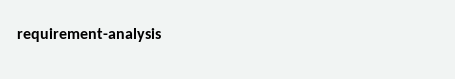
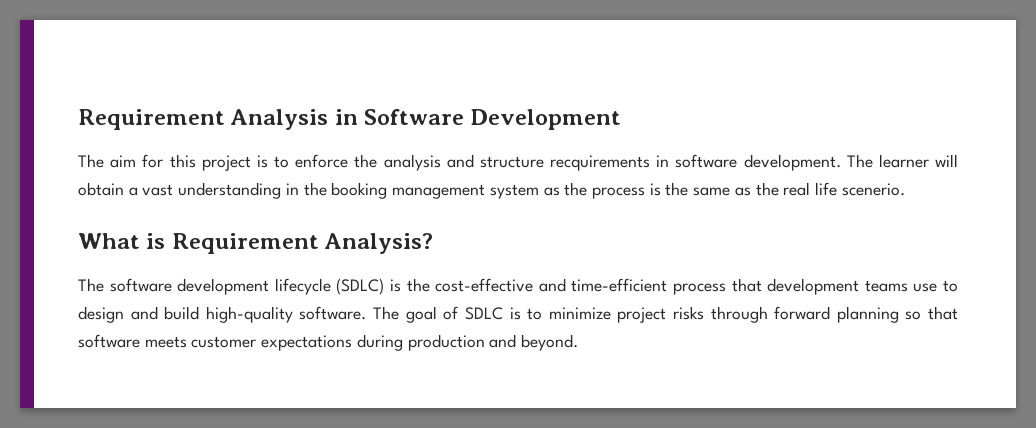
- requirement-analysis
+ Requirement Analysis in Software Development
+ The aim for this project is to enforce the analysis and structure recquirements in software development. The learner will obtain a vast understanding in the booking management system as the process is the same as the real life scenerio.
+ What is Requirement Analysis?
+ The software development lifecycle (SDLC) is the cost-effective and time-efficient process that development teams use to design and build high-quality software. The goal of SDLC is to minimize project risks through forward planning so that software meets customer expectations during production and beyond.

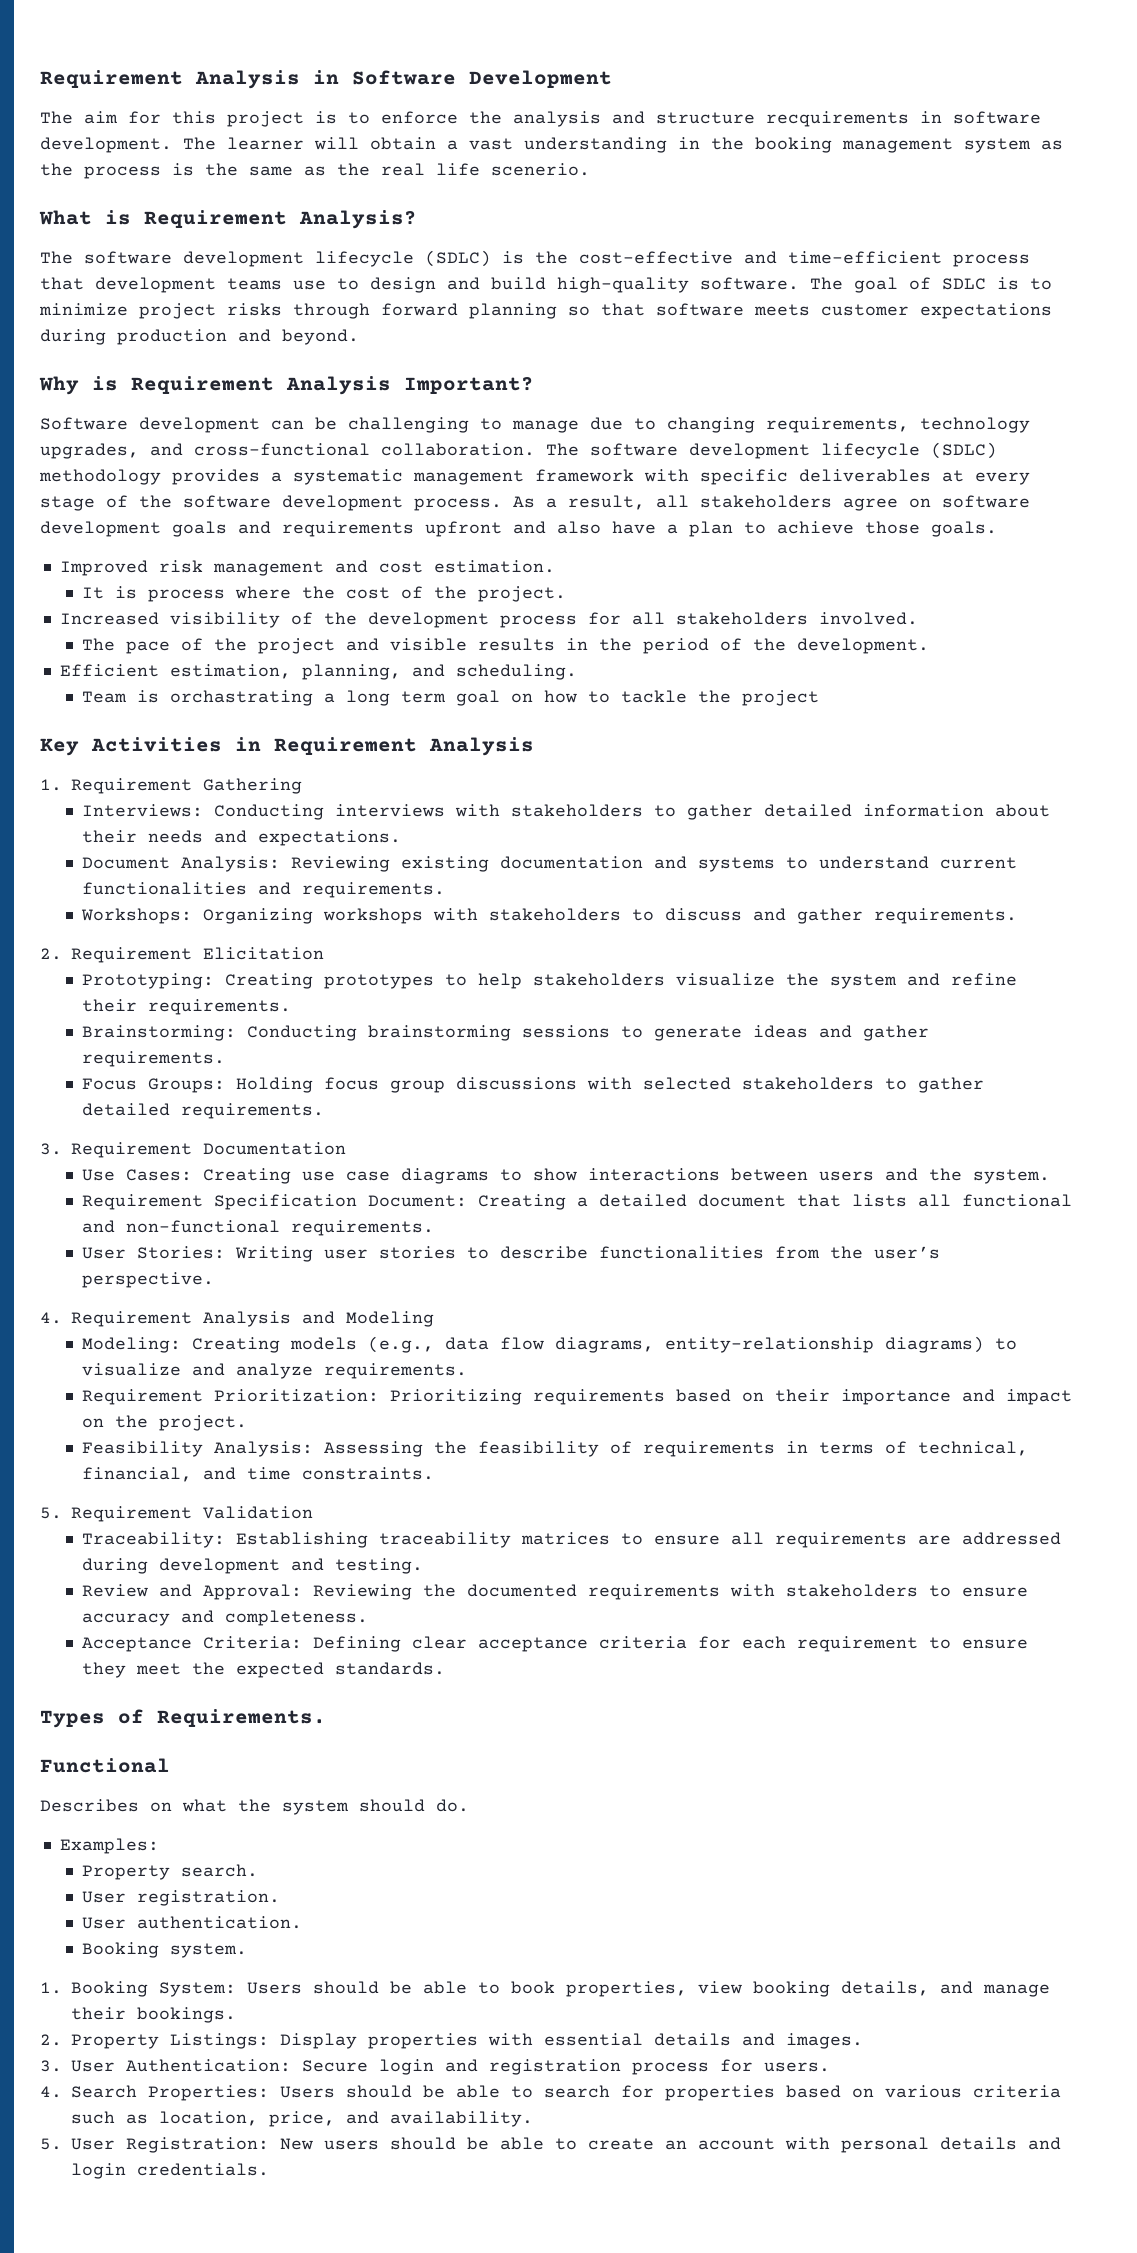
+ Why is Requirement Analysis Important?
+ Software development can be challenging to manage due to changing requirements, technology upgrades, and cross-functional collaboration. The software development lifecycle (SDLC) methodology provides a systematic management framework with specific deliverables at every stage of the software development process. As a result, all stakeholders agree on software development goals and requirements upfront and also have a plan to achieve those goals.
+ Improved risk management and cost estimation.
+ It is process where the cost of the project.
+ Increased visibility of the development process for all stakeholders involved.
+ The pace of the project and visible results in the period of the development.
+ Efficient estimation, planning, and scheduling.
+ Team is orchastrating a long term goal on how to tackle the project
+ Key Activities in Requirement Analysis
+ 1. Requirement Gathering
+ Interviews: Conducting interviews with stakeholders to gather detailed information about their needs and expectations.
+ Document Analysis: Reviewing existing documentation and systems to understand current functionalities and requirements.
+ Workshops: Organizing workshops with stakeholders to discuss and gather requirements.
+ 2. Requirement Elicitation
+ Prototyping: Creating prototypes to help stakeholders visualize the system and refine their requirements.
+ Brainstorming: Conducting brainstorming sessions to generate ideas and gather requirements.
+ Focus Groups: Holding focus group discussions with selected stakeholders to gather detailed requirements.
+ 3. Requirement Documentation
+ Use Cases: Creating use case diagrams to show interactions between users and the system.
+ Requirement Specification Document: Creating a detailed document that lists all functional and non-functional requirements.
+ User Stories: Writing user stories to describe functionalities from the user’s perspective.
+ 4. Requirement Analysis and Modeling
+ Modeling: Creating models (e.g., data flow diagrams, entity-relationship diagrams) to visualize and analyze requirements.
+ Requirement Prioritization: Prioritizing requirements based on their importance and impact on the project.
+ Feasibility Analysis: Assessing the feasibility of requirements in terms of technical, financial, and time constraints.
+ 5. Requirement Validation
+ Traceability: Establishing traceability matrices to ensure all requirements are addressed during development and testing.
+ Review and Approval: Reviewing the documented requirements with stakeholders to ensure accuracy and completeness.
+ Acceptance Criteria: Defining clear acceptance criteria for each requirement to ensure they meet the expected standards.
+ Types of Requirements.
+ Functional
+ Describes on what the system should do.
+ Examples:
+ Property search.
+ User registration.
+ User authentication.
+ Booking system.
+ 1. Booking System: Users should be able to book properties, view booking details, and manage their bookings.
+ 2. Property Listings: Display properties with essential details and images.
+ 3. User Authentication: Secure login and registration process for users.
+ 4. Search Properties: Users should be able to search for properties based on various criteria such as location, price, and availability.
+ 5. User Registration: New users should be able to create an account with personal details and login credentials.

